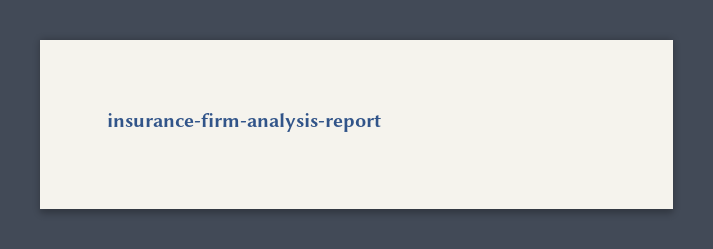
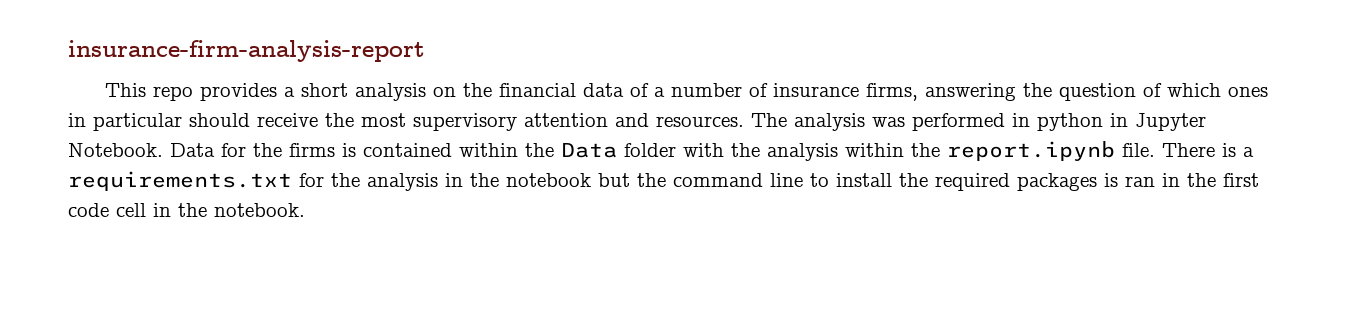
+ This repo provides a short analysis on the financial data of a number of insurance firms, answering the question of which ones in particular should receive the most supervisory attention and resources. The analysis was performed in python in Jupyter Notebook. Data for the firms is contained within the Data folder with the analysis within the report.ipynb file. There is a requirements.txt for the analysis in the notebook but the command line to install the required packages is ran in the first code cell in the notebook.

